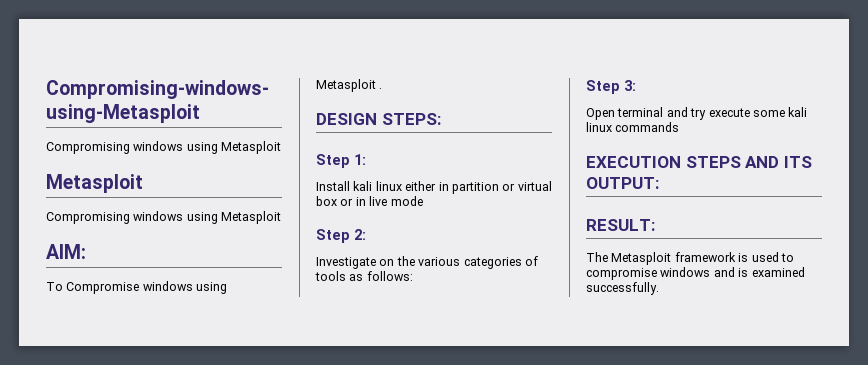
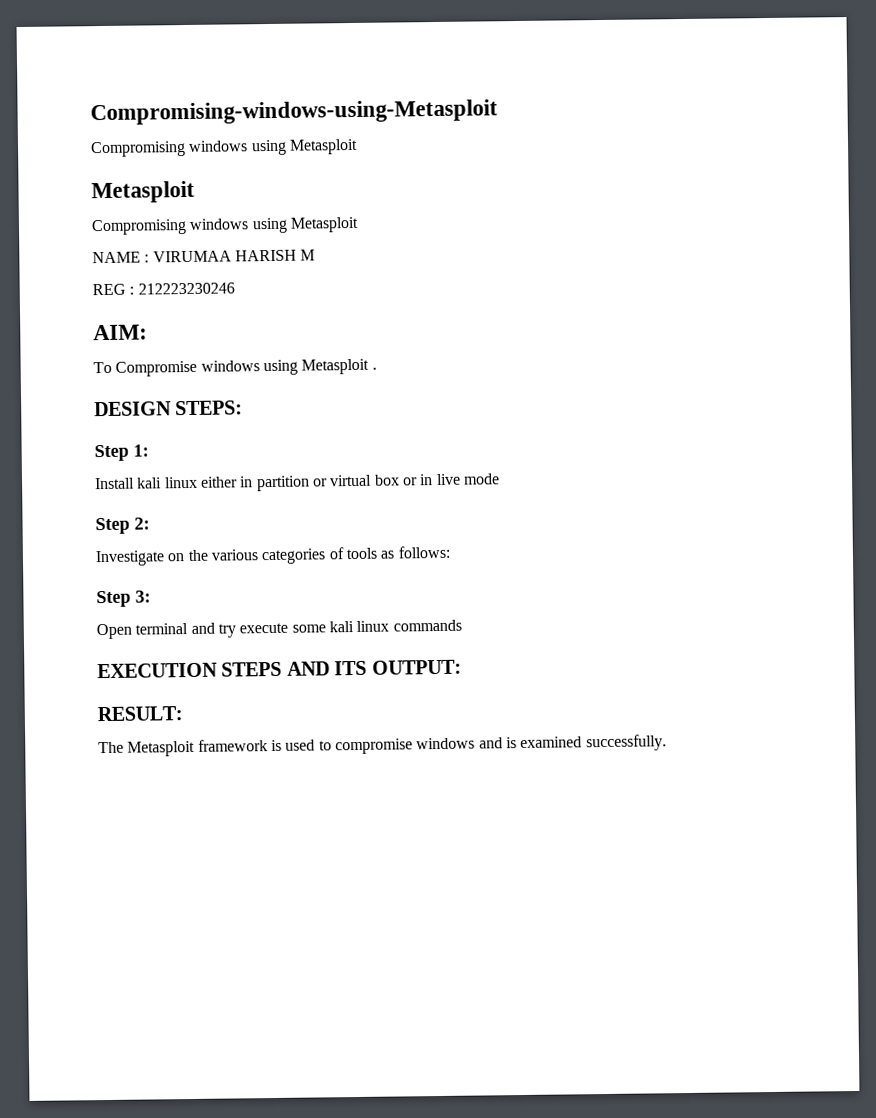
+ NAME : VIRUMAA HARISH M
+ REG : 212223230246

